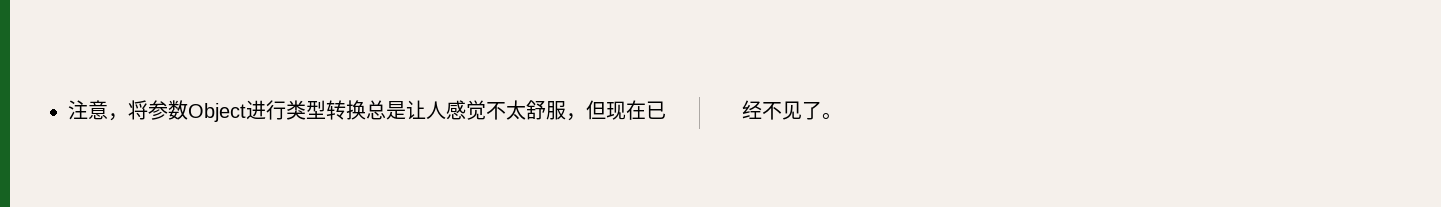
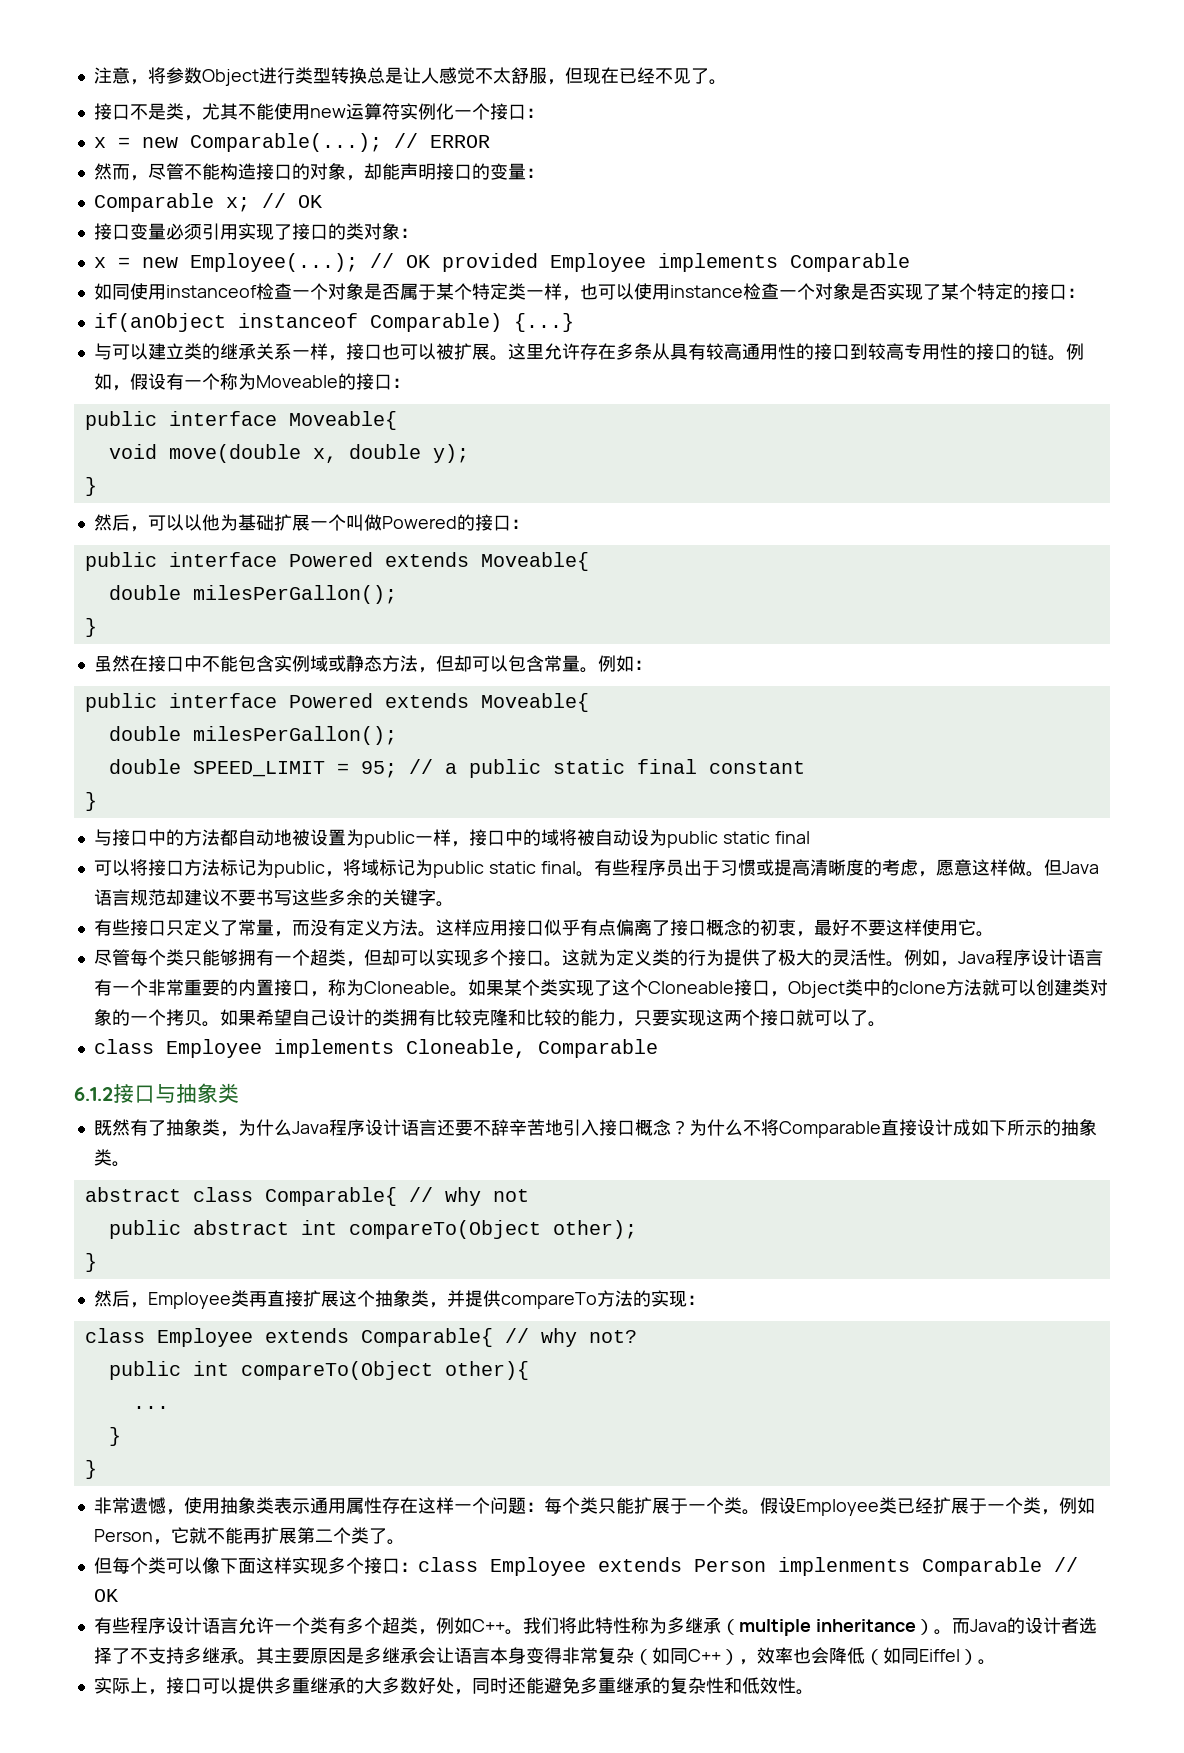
+ 接口不是类，尤其不能使用new运算符实例化一个接口：
+ x = new Comparable(...); // ERROR
+ 然而，尽管不能构造接口的对象，却能声明接口的变量：
+ Comparable x; // OK
+ 接口变量必须引用实现了接口的类对象：
+ x = new Employee(...); // OK provided Employee implements Comparable
+ 如同使用instanceof检查一个对象是否属于某个特定类一样，也可以使用instance检查一个对象是否实现了某个特定的接口：
+ if(anObject instanceof Comparable) {...}
+ 与可以建立类的继承关系一样，接口也可以被扩展。这里允许存在多条从具有较高通用性的接口到较高专用性的接口的链。例如，假设有一个称为Moveable的接口：
+ public interface Moveable{
+ void move(double x, double y);
+ }
+ 然后，可以以他为基础扩展一个叫做Powered的接口：
+ public interface Powered extends Moveable{
+ double milesPerGallon();
+ }
+ 虽然在接口中不能包含实例域或静态方法，但却可以包含常量。例如：
+ public interface Powered extends Moveable{
+ double milesPerGallon();
+ double SPEED_LIMIT = 95; // a public static final constant
+ }
+ 与接口中的方法都自动地被设置为public一样，接口中的域将被自动设为public static final
+ 可以将接口方法标记为public，将域标记为public static final。有些程序员出于习惯或提高清晰度的考虑，愿意这样做。但Java语言规范却建议不要书写这些多余的关键字。
+ 有些接口只定义了常量，而没有定义方法。这样应用接口似乎有点偏离了接口概念的初衷，最好不要这样使用它。
+ 尽管每个类只能够拥有一个超类，但却可以实现多个接口。这就为定义类的行为提供了极大的灵活性。例如，Java程序设计语言有一个非常重要的内置接口，称为Cloneable。如果某个类实现了这个Cloneable接口，Object类中的clone方法就可以创建类对象的一个拷贝。如果希望自己设计的类拥有比较克隆和比较的能力，只要实现这两个接口就可以了。
+ class Employee implements Cloneable, Comparable
+ 6.1.2接口与抽象类
+ 既然有了抽象类，为什么Java程序设计语言还要不辞辛苦地引入接口概念？为什么不将Comparable直接设计成如下所示的抽象类。
+ abstract class Comparable{ // why not
+ public abstract int compareTo(Object other);
+ }
+ 然后，Employee类再直接扩展这个抽象类，并提供compareTo方法的实现：
+ class Employee extends Comparable{ // why not?
+ public int compareTo(Object other){
+ ...
+ }
+ }
+ 非常遗憾，使用抽象类表示通用属性存在这样一个问题：每个类只能扩展于一个类。假设Employee类已经扩展于一个类，例如Person，它就不能再扩展第二个类了。
+ 但每个类可以像下面这样实现多个接口：class Employee extends Person implenments Comparable // OK
+ 有些程序设计语言允许一个类有多个超类，例如C++。我们将此特性称为多继承（multiple inheritance）。而Java的设计者选择了不支持多继承。其主要原因是多继承会让语言本身变得非常复杂（如同C++），效率也会降低（如同Eiffel）。
+ 实际上，接口可以提供多重继承的大多数好处，同时还能避免多重继承的复杂性和低效性。

